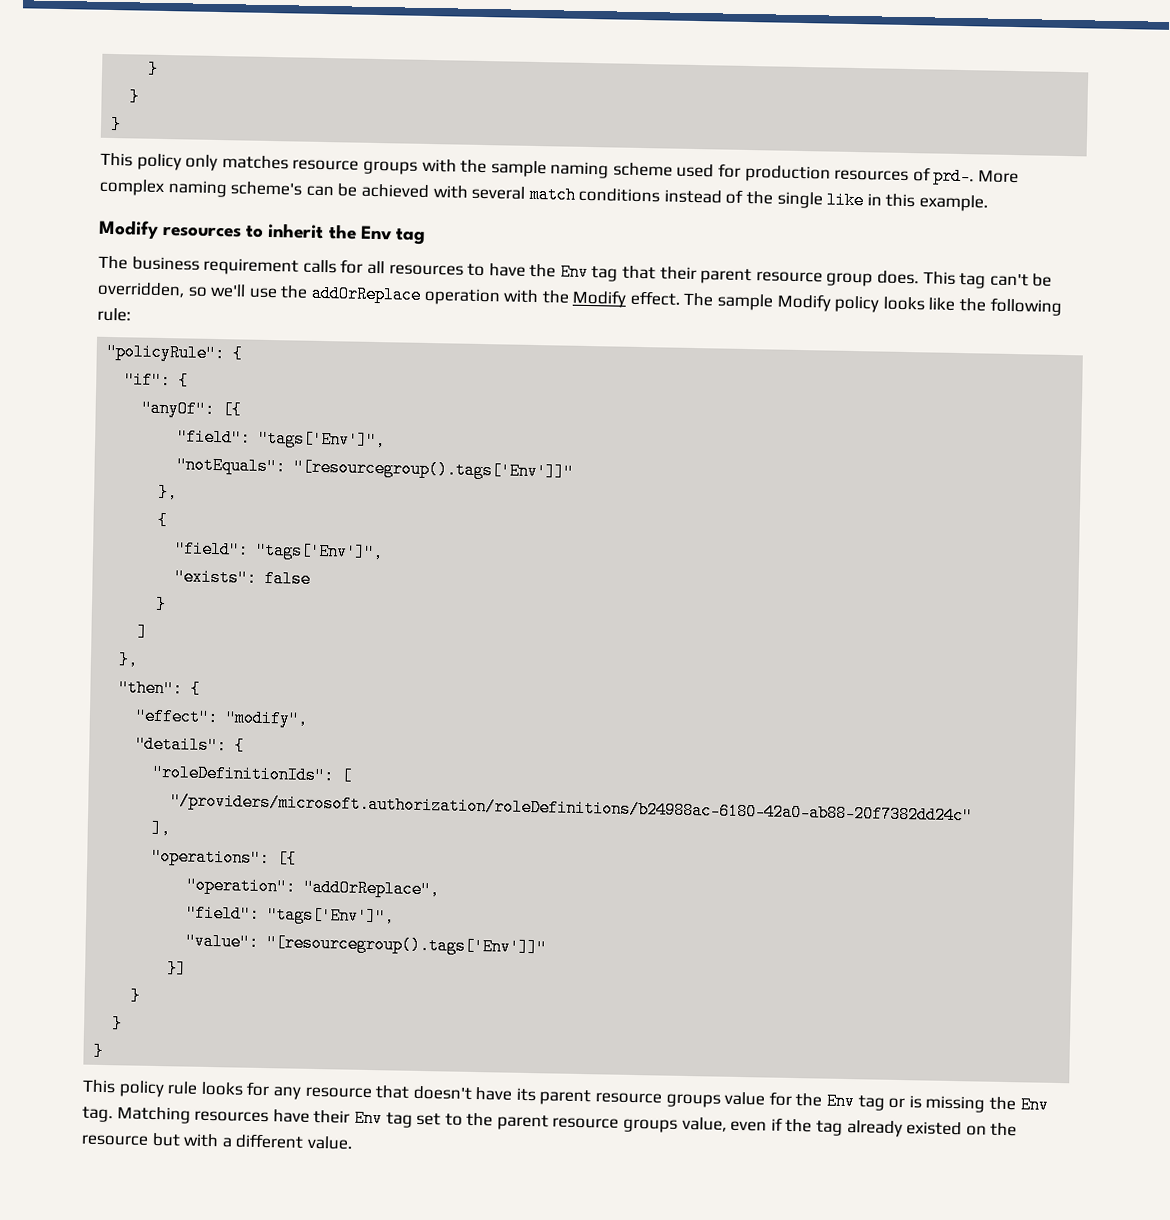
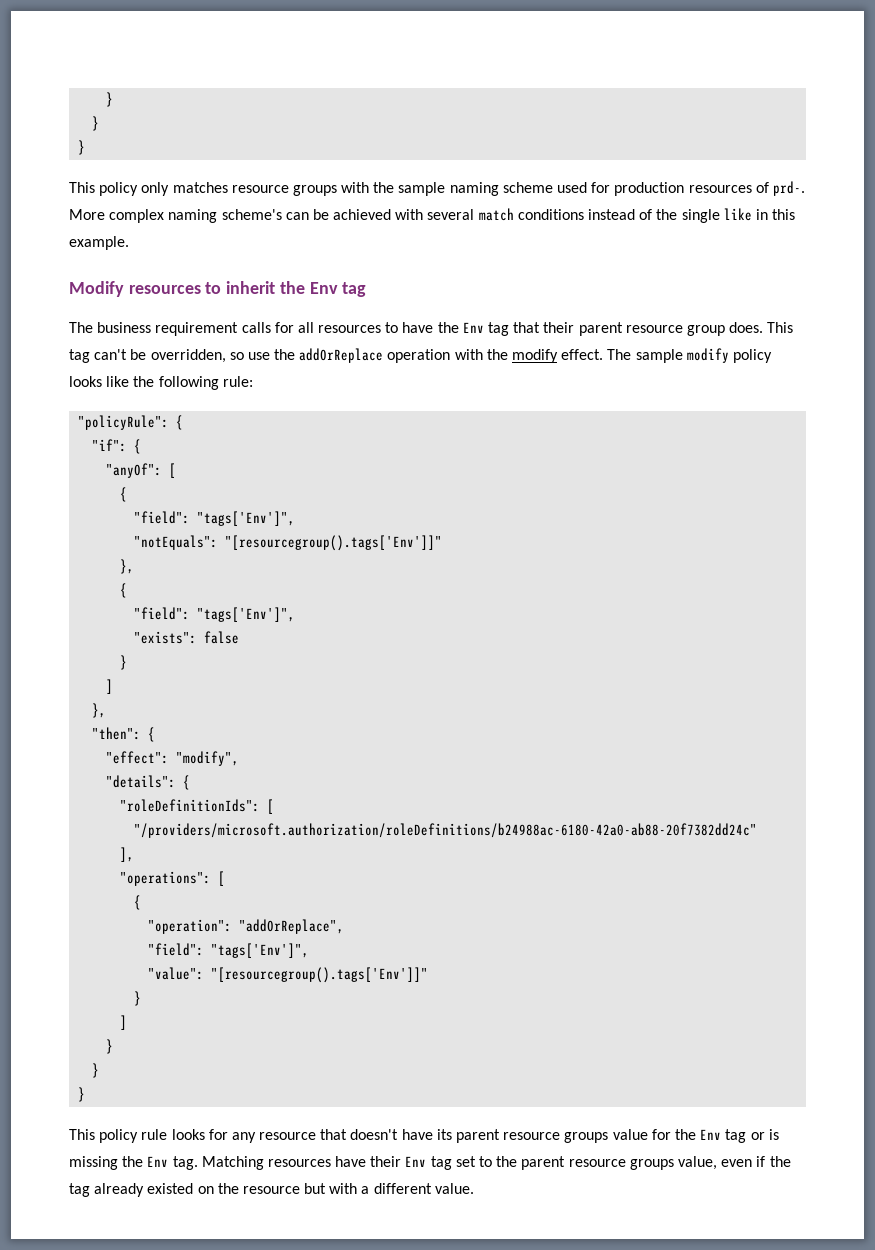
- This tag can't be overridden, so we'll use the addOrReplace operation with the Modify effect.
+ This tag can't be overridden, so use the addOrReplace operation with the modify effect.
- The sample Modify policy looks like the following rule:
+ The sample modify policy looks like the following rule:
- "anyOf": [{
+ "anyOf": [
+ {
- "operations": [{
+ "operations": [
+ {
  "value": "[resourcegroup().tags['Env']]"
- }]
+ }
+ ]

